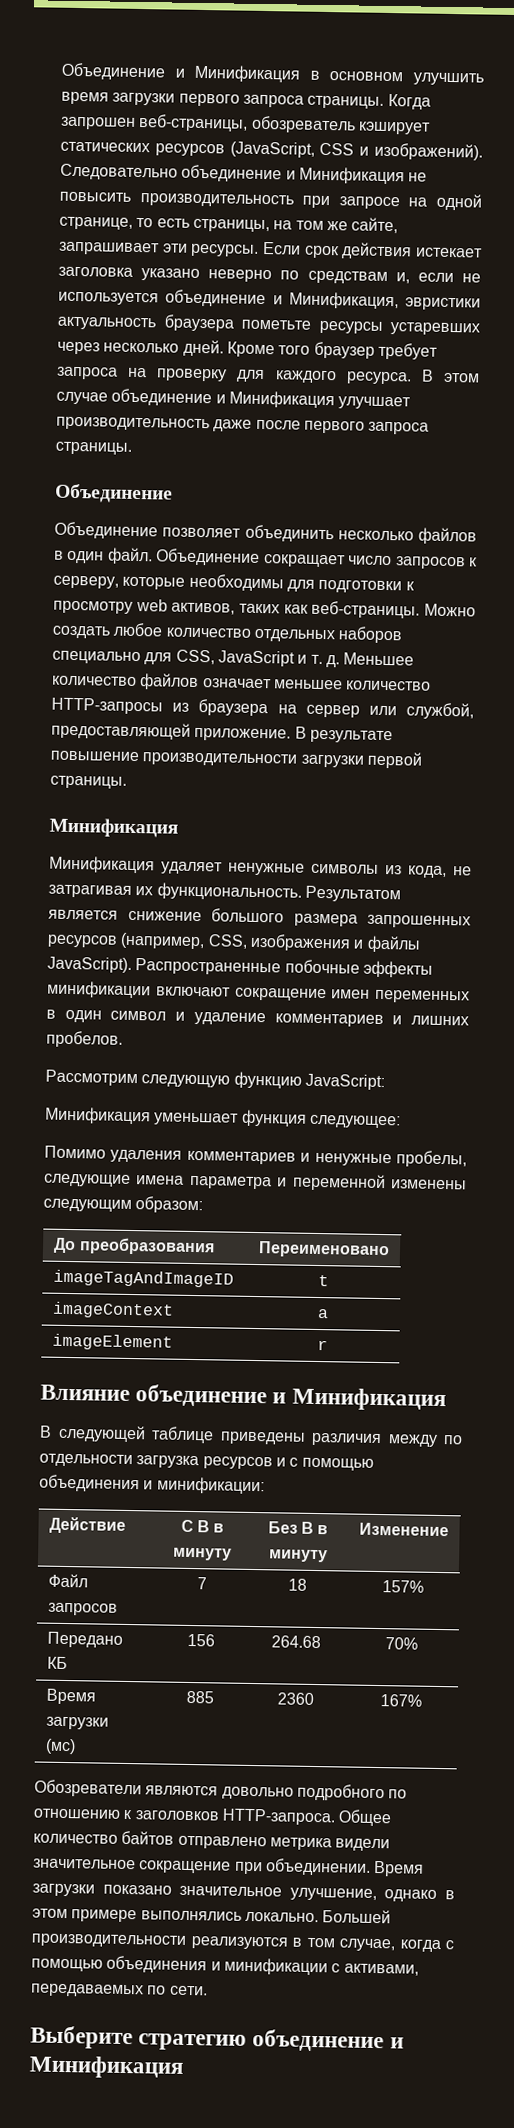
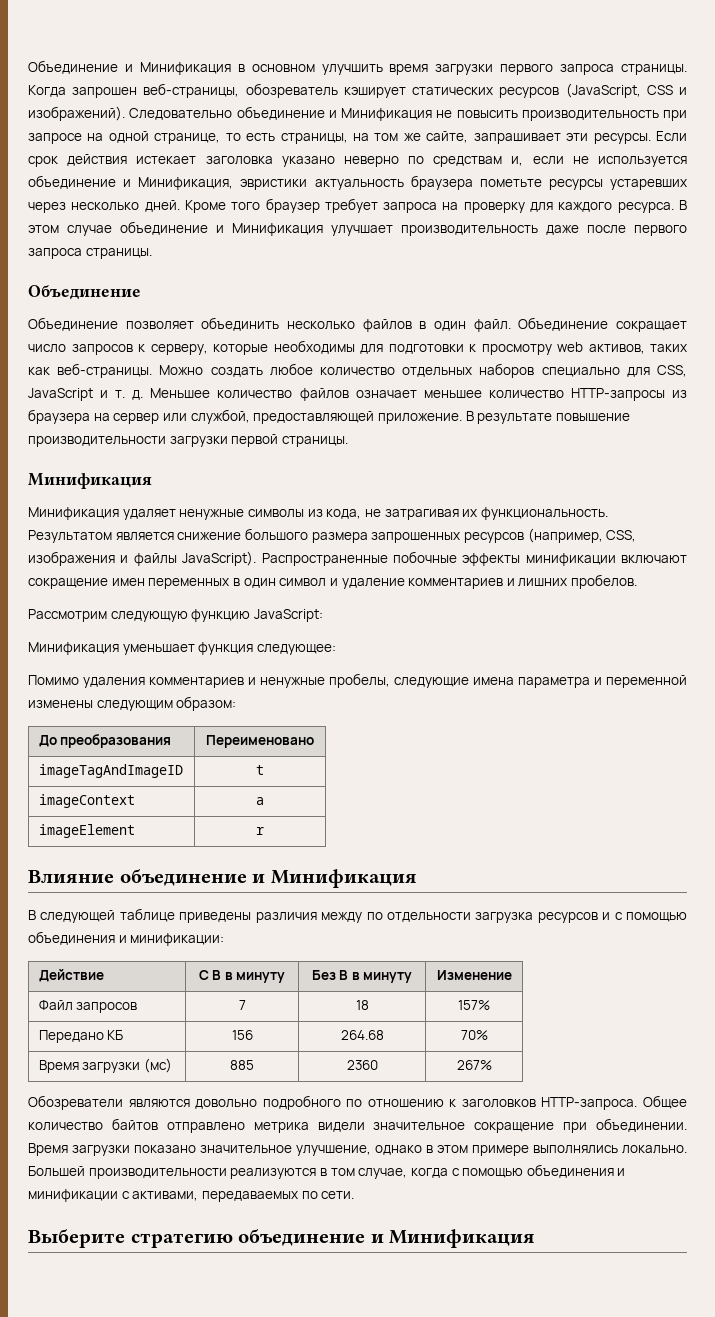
- Время загрузки (мс) | 885 | 2360 | 167%
+ Время загрузки (мс) | 885 | 2360 | 267%

